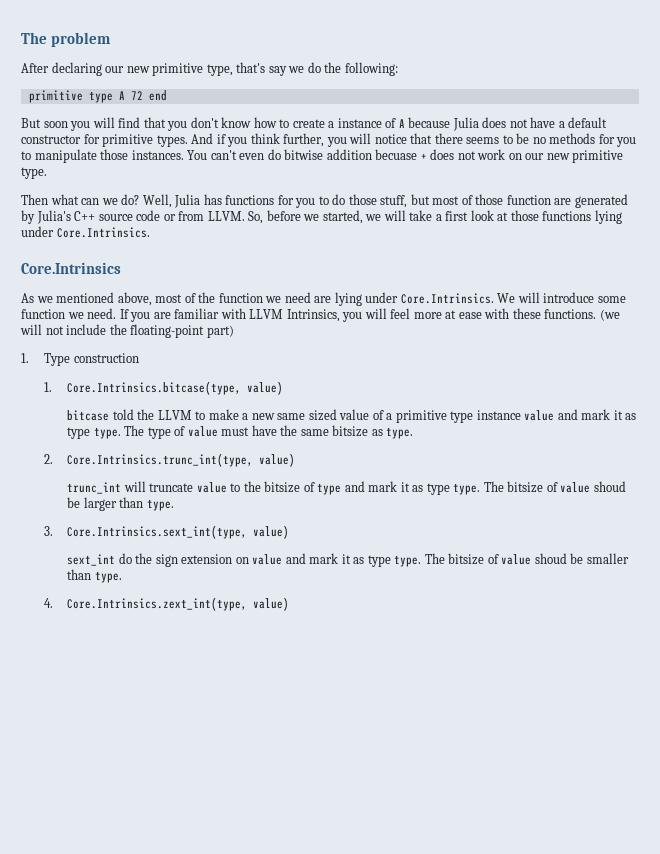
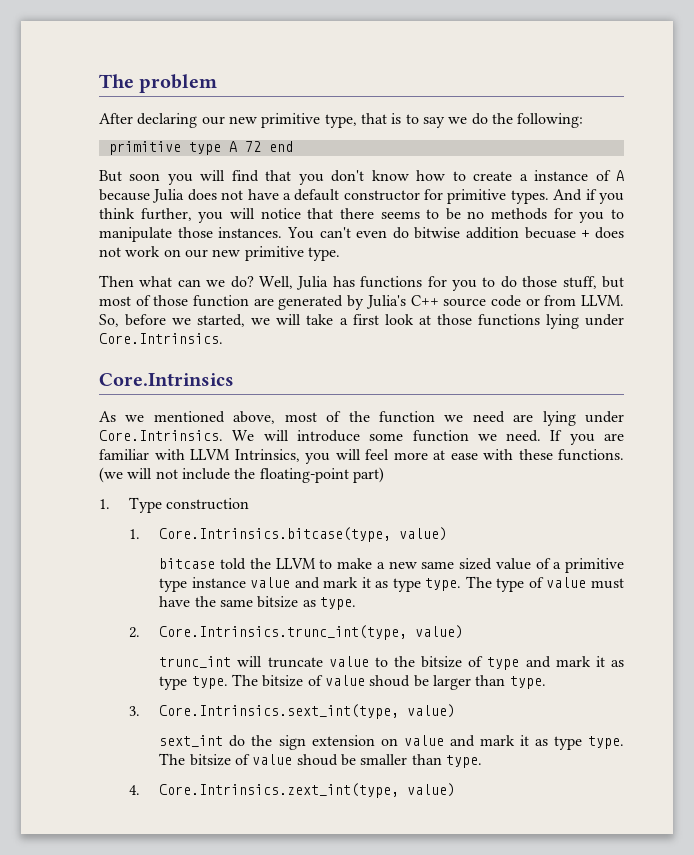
- After declaring our new primitive type, that's say we do the following:
+ After declaring our new primitive type, that is to say we do the following:

